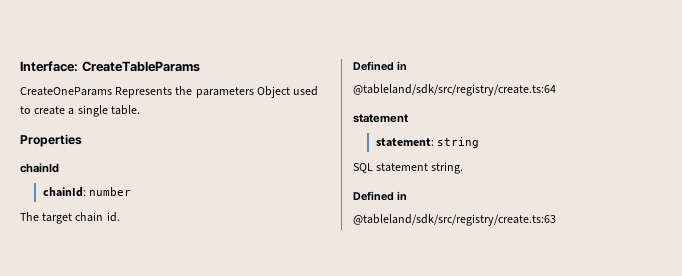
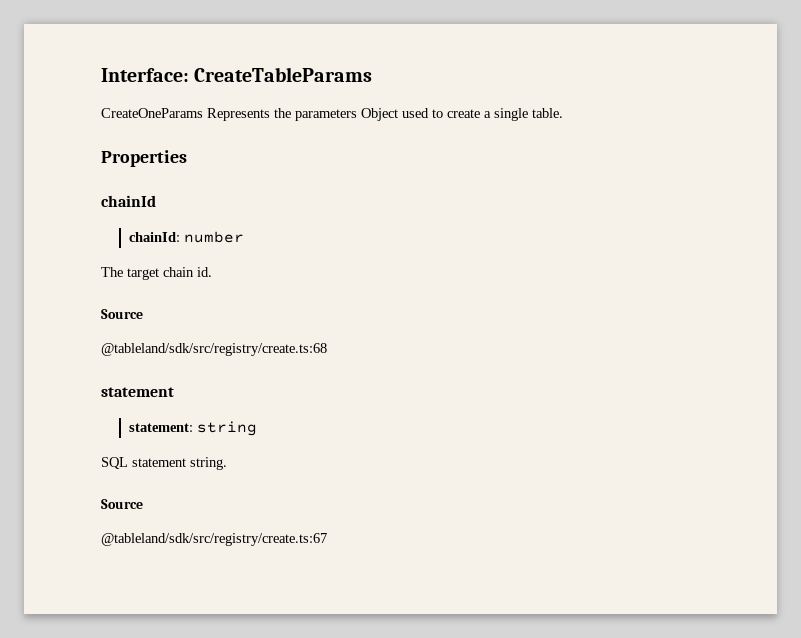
  The target chain id.
- Defined in
- @tableland/sdk/src/registry/create.ts:64
+ Source
+ @tableland/sdk/src/registry/create.ts:68
  SQL statement string.
- Defined in
- @tableland/sdk/src/registry/create.ts:63
+ Source
+ @tableland/sdk/src/registry/create.ts:67

